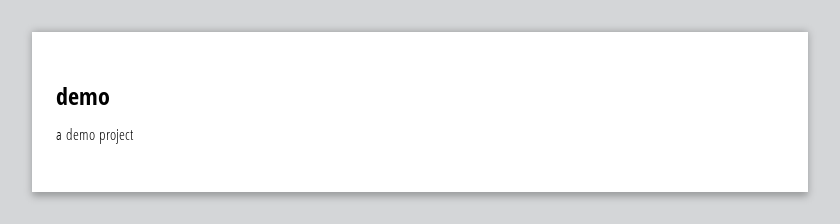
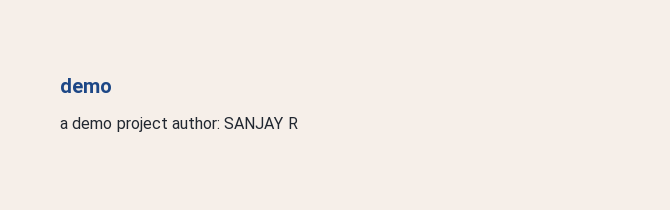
- a demo project
+ a demo project author: SANJAY R

